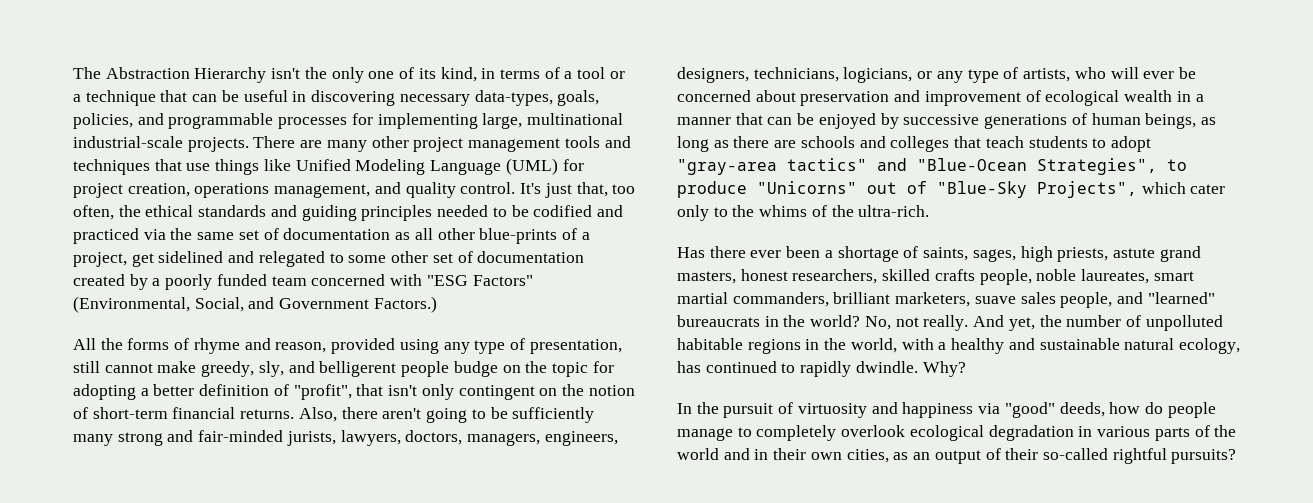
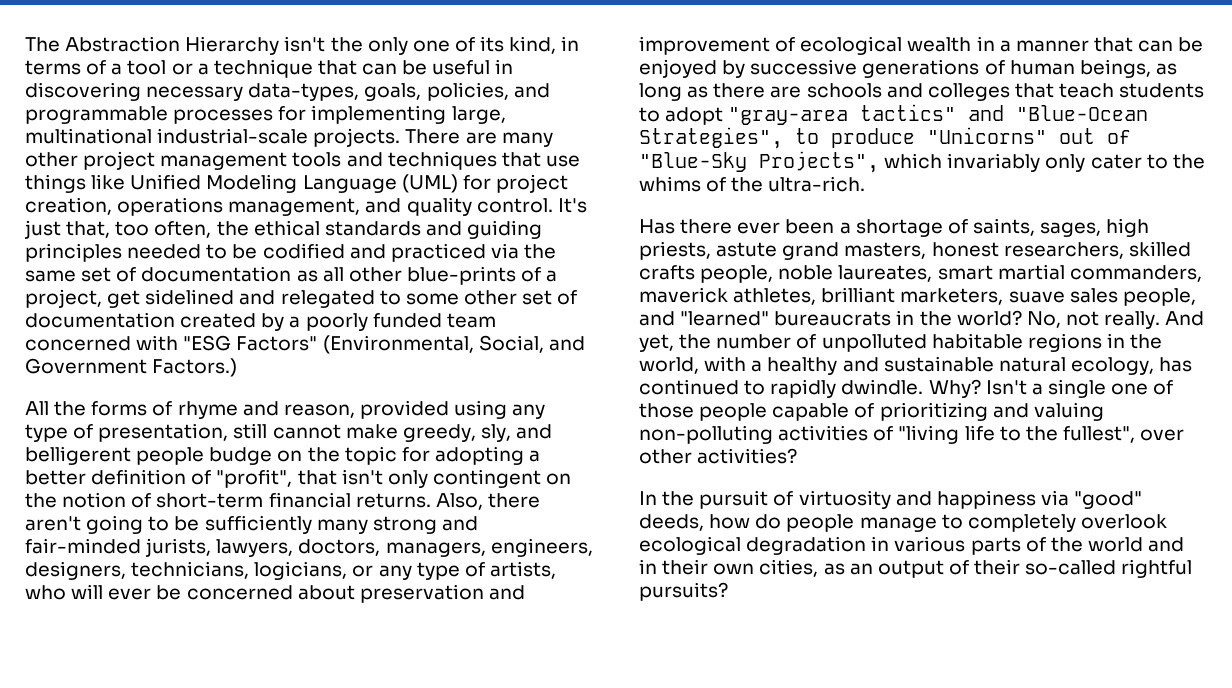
- Also, there aren't going to be sufficiently many strong and fair-minded jurists, lawyers, doctors, managers, engineers, designers, technicians, logicians, or any type of artists, who will ever be concerned about preservation and improvement of ecological wealth in a manner that can be enjoyed by successive generations of human beings, as long as there are schools and colleges that teach students to adopt "gray-area tactics" and "Blue-Ocean Strategies", to produce "Unicorns" out of "Blue-Sky Projects", which cater only to the whims of the ultra-rich.
+ Also, there aren't going to be sufficiently many strong and fair-minded jurists, lawyers, doctors, managers, engineers, designers, technicians, logicians, or any type of artists, who will ever be concerned about preservation and improvement of ecological wealth in a manner that can be enjoyed by successive generations of human beings, as long as there are schools and colleges that teach students to adopt "gray-area tactics" and "Blue-Ocean Strategies", to produce "Unicorns" out of "Blue-Sky Projects", which invariably only cater to the whims of the ultra-rich.
- Has there ever been a shortage of saints, sages, high priests, astute grand masters, honest researchers, skilled crafts people, noble laureates, smart martial commanders, brilliant marketers, suave sales people, and "learned" bureaucrats in the world?
+ Has there ever been a shortage of saints, sages, high priests, astute grand masters, honest researchers, skilled crafts people, noble laureates, smart martial commanders, maverick athletes, brilliant marketers, suave sales people, and "learned" bureaucrats in the world?
+ Isn't a single one of those people capable of prioritizing and valuing non-polluting activities of "living life to the fullest", over other activities?

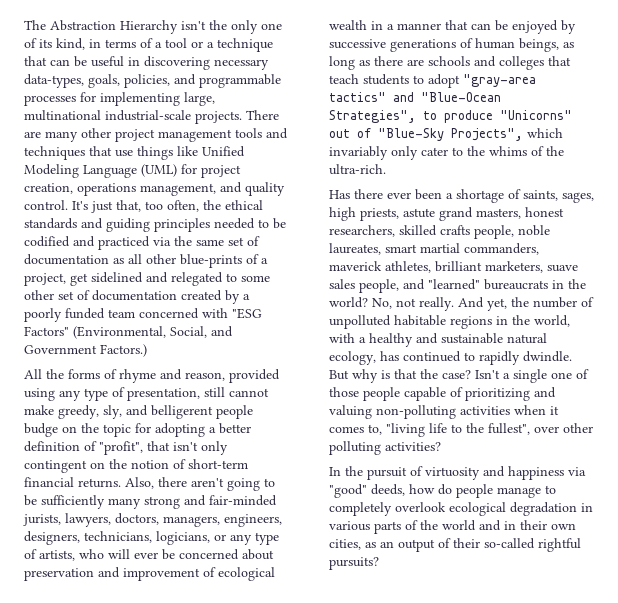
- Why?
+ But why is that the case?
- Isn't a single one of those people capable of prioritizing and valuing non-polluting activities of "living life to the fullest", over other activities?
+ Isn't a single one of those people capable of prioritizing and valuing non-polluting activities when it comes to, "living life to the fullest", over other polluting activities?

